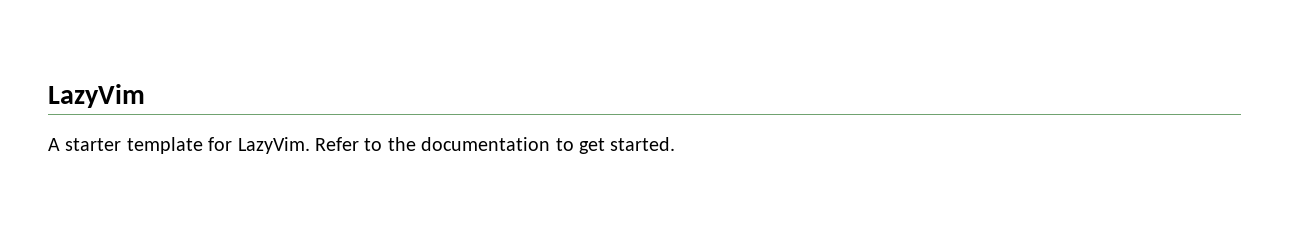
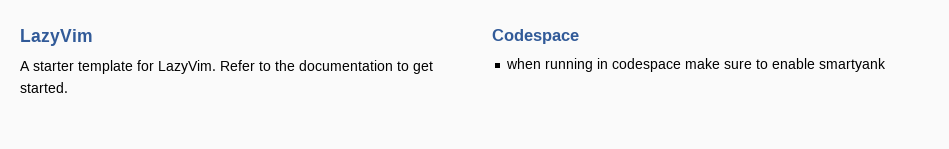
+ Codespace
+ when running in codespace make sure to enable smartyank

